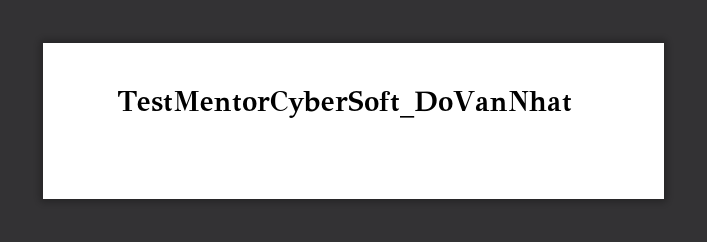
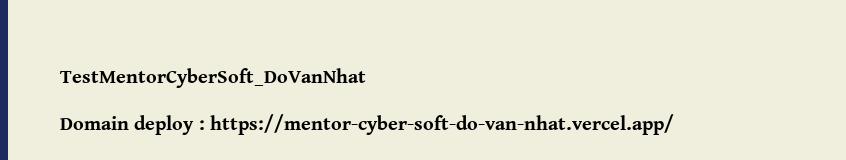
+ Domain deploy : https://mentor-cyber-soft-do-van-nhat.vercel.app/

